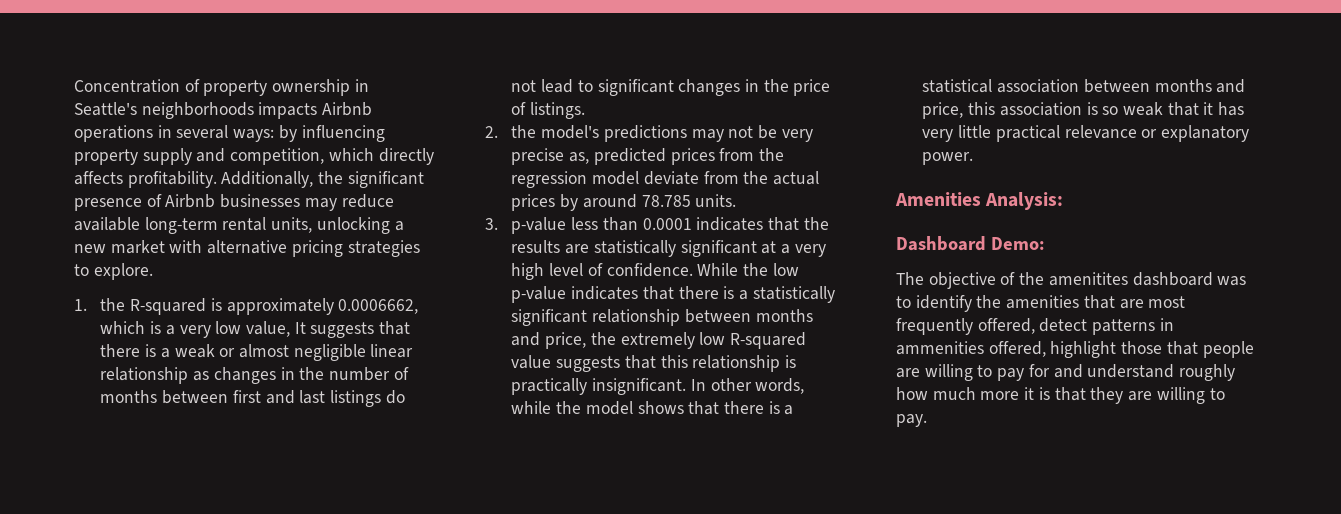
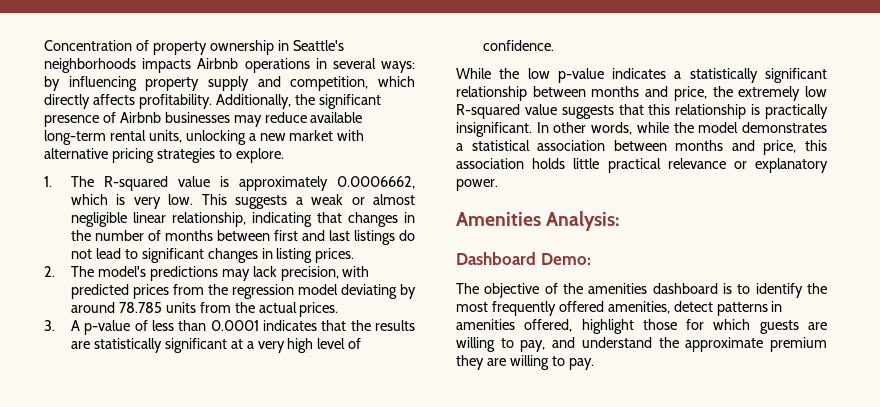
- 1. the R-squared is approximately 0.0006662, which is a very low value, It suggests that there is a weak or almost negligible linear relationship as changes in the number of months between first and last listings do not lead to significant changes in the price of listings.
+ 1. The R-squared value is approximately 0.0006662, which is very low. This suggests a weak or almost negligible linear relationship, indicating that changes in the number of months between first and last listings do not lead to significant changes in listing prices.
- 2. the model's predictions may not be very precise as, predicted prices from the regression model deviate from the actual prices by around 78.785 units.
- 3. p-value less than 0.0001 indicates that the results are statistically significant at a very high level of confidence. While the low p-value indicates that there is a statistically significant relationship between months and price, the extremely low R-squared value suggests that this relationship is practically insignificant.
+ 2. The model's predictions may lack precision, with predicted prices from the regression model deviating by around 78.785 units from the actual prices.
+ 3. A p-value of less than 0.0001 indicates that the results are statistically significant at a very high level of confidence.
+ While the low p-value indicates a statistically significant relationship between months and price, the extremely low R-squared value suggests that this relationship is practically insignificant.
- In other words, while the model shows that there is a statistical association between months and price, this association is so weak that it has very little practical relevance or explanatory power.
+ In other words, while the model demonstrates a statistical association between months and price, this association holds little practical relevance or explanatory power.
- The objective of the amenitites dashboard was to identify the amenities that are most frequently offered, detect patterns in ammenities offered, highlight those that people are willing to pay for and understand roughly how much more it is that they are willing to pay.
+ The objective of the amenities dashboard is to identify the most frequently offered amenities, detect patterns in amenities offered, highlight those for which guests are willing to pay, and understand the approximate premium they are willing to pay.

